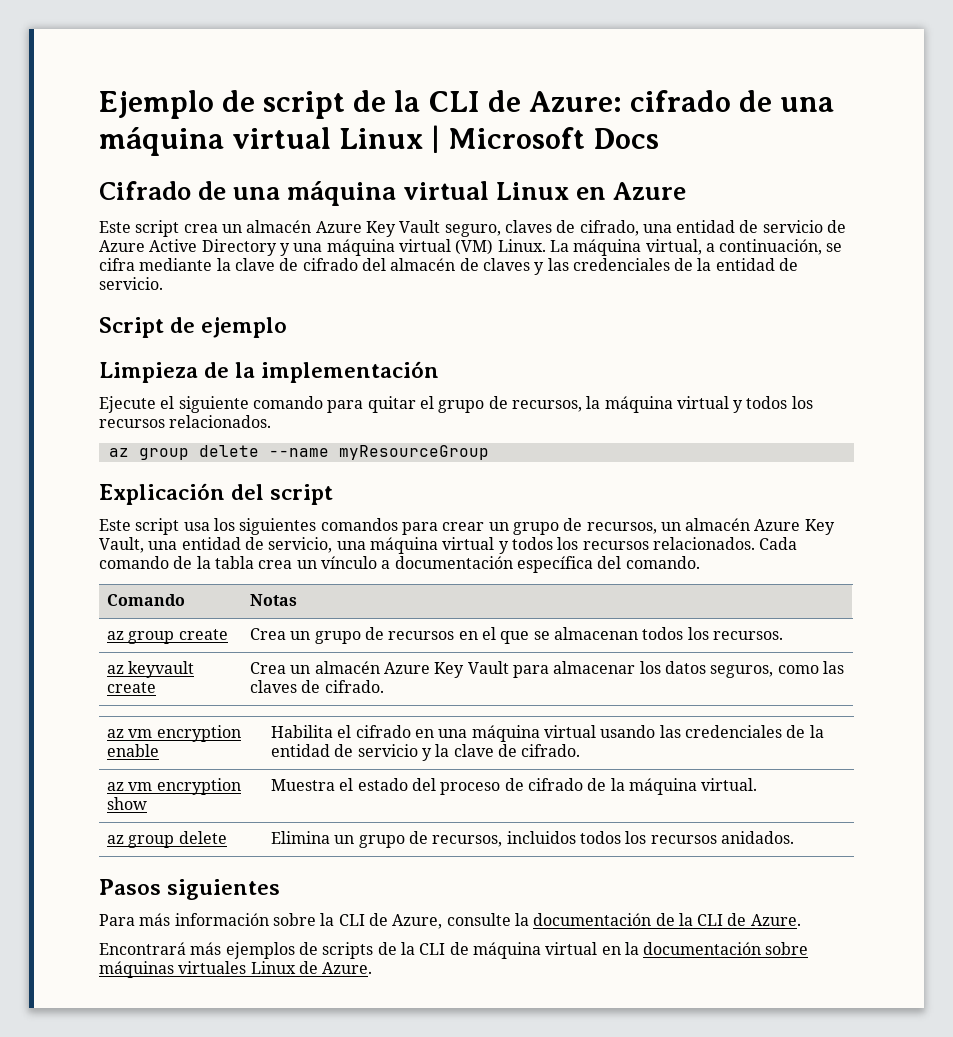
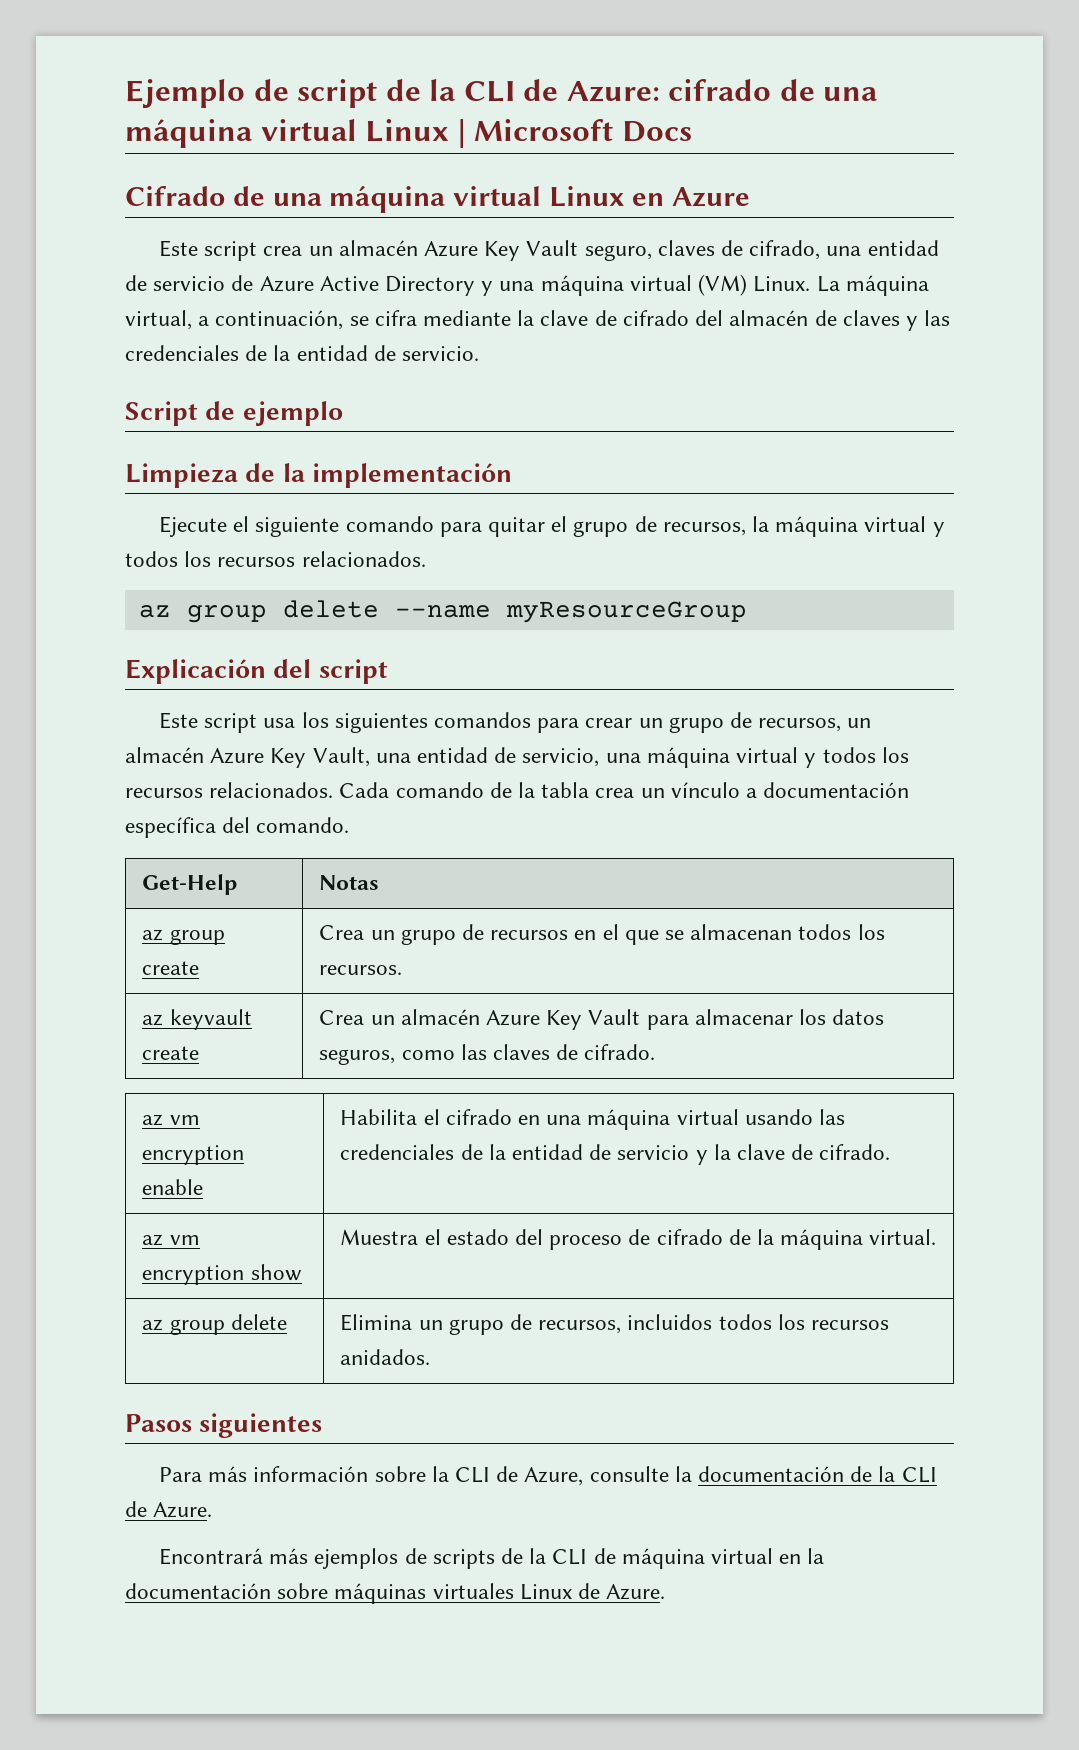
- Comando | Notas
+ Get-Help | Notas

